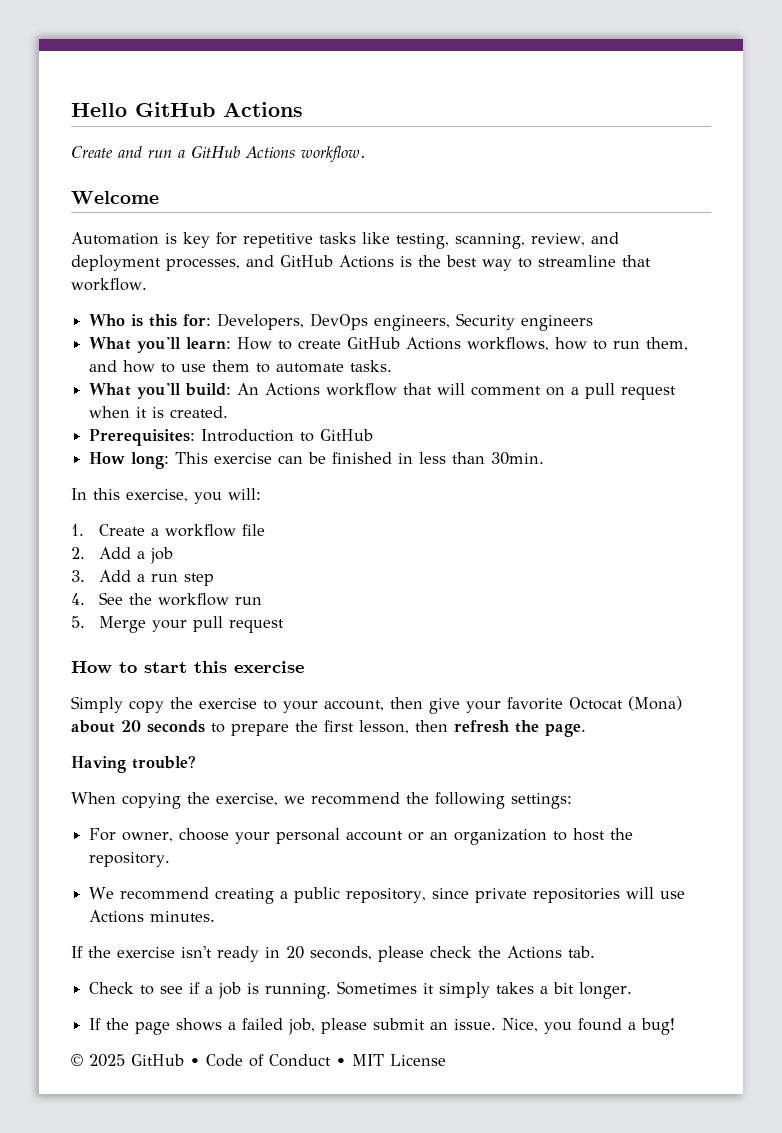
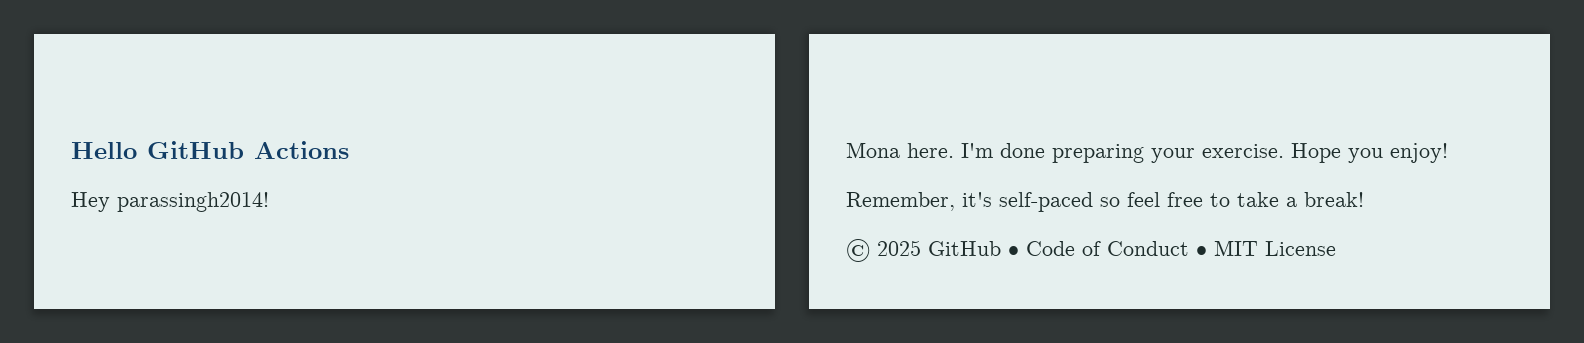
- Create and run a GitHub Actions workflow.
- Welcome
- Automation is key for repetitive tasks like testing, scanning, review, and deployment processes, and GitHub Actions is the best way to streamline that workflow.
- Who is this for: Developers, DevOps engineers, Security engineers
- What you'll learn: How to create GitHub Actions workflows, how to run them, and how to use them to automate tasks.
- What you'll build: An Actions workflow that will comment on a pull request when it is created.
- Prerequisites: Introduction to GitHub
- How long: This exercise can be finished in less than 30min.
- In this exercise, you will:
- 1. Create a workflow file
- 2. Add a job
- 3. Add a run step
- 4. See the workflow run
- 5. Merge your pull request
- How to start this exercise
- Simply copy the exercise to your account, then give your favorite Octocat (Mona) about 20 seconds to prepare the first lesson, then refresh the page.
- Having trouble?
- When copying the exercise, we recommend the following settings:
- For owner, choose your personal account or an organization to host the repository.
- We recommend creating a public repository, since private repositories will use Actions minutes.
- If the exercise isn't ready in 20 seconds, please check the Actions tab.
- Check to see if a job is running. Sometimes it simply takes a bit longer.
- If the page shows a failed job, please submit an issue. Nice, you found a bug!
+ Hey parassingh2014!
+ Mona here. I'm done preparing your exercise. Hope you enjoy!
+ Remember, it's self-paced so feel free to take a break!

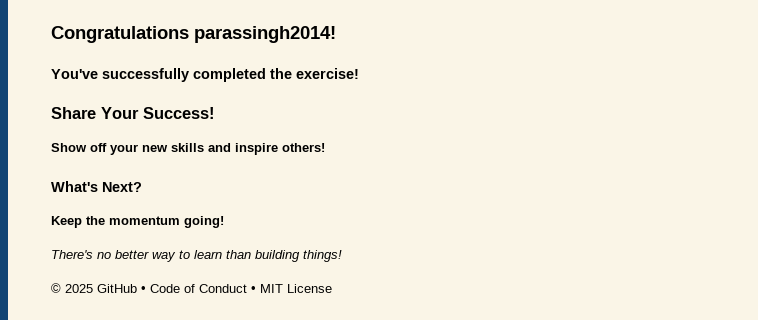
- Hello GitHub Actions
- Hey parassingh2014!
- Mona here. I'm done preparing your exercise. Hope you enjoy!
- Remember, it's self-paced so feel free to take a break!
+ Congratulations parassingh2014!
+ You've successfully completed the exercise!
+ Share Your Success!
+ Show off your new skills and inspire others!
+ What's Next?
+ Keep the momentum going!
+ There's no better way to learn than building things!

